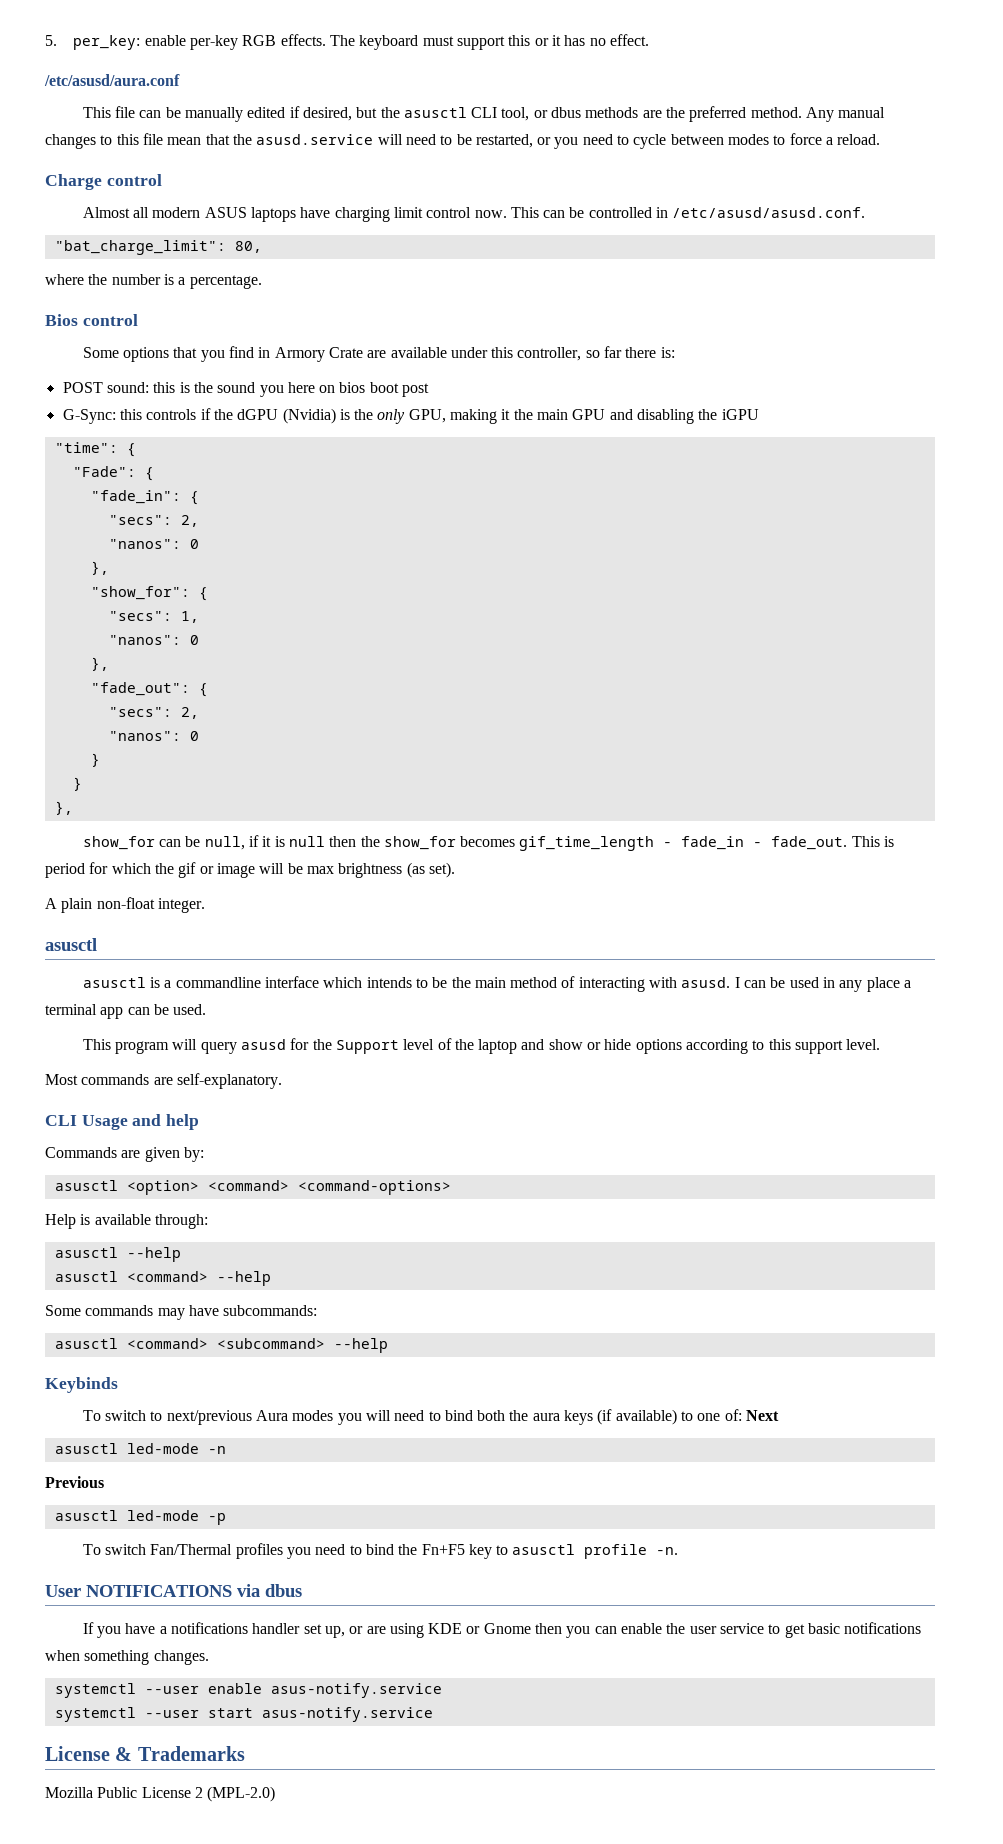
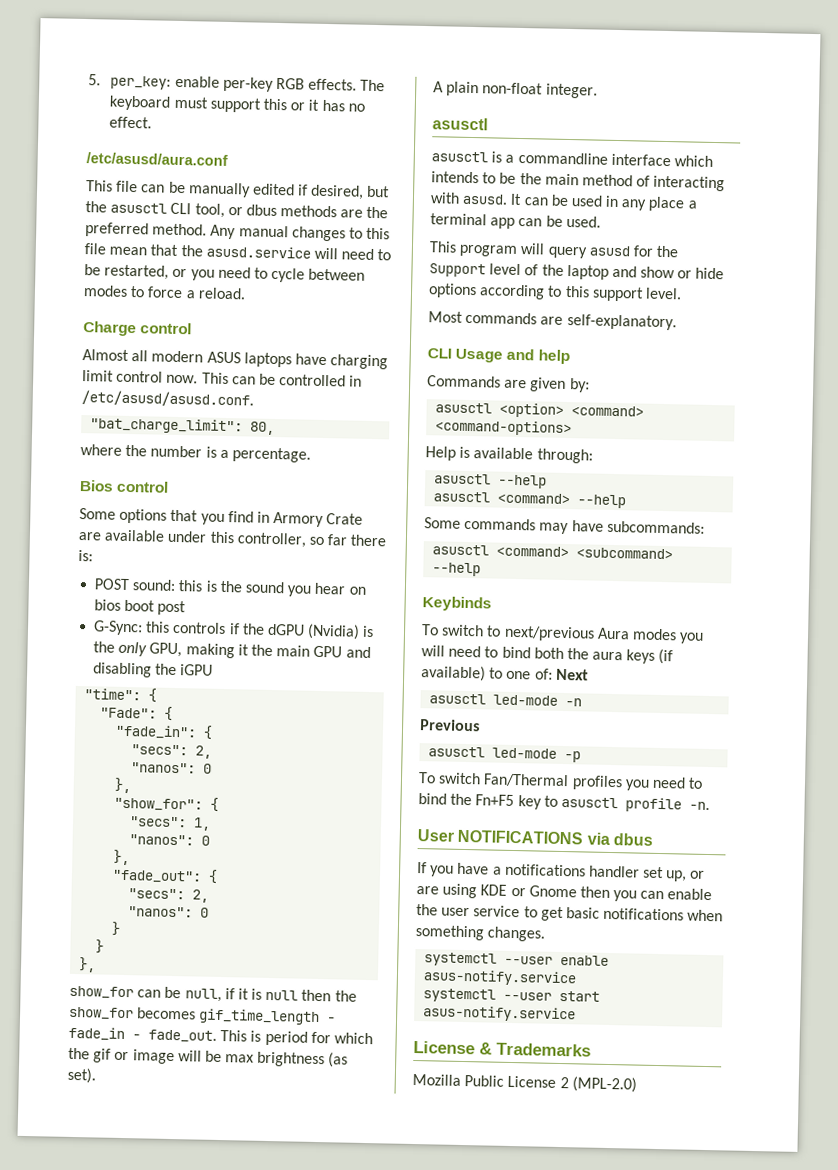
- POST sound: this is the sound you here on bios boot post
+ POST sound: this is the sound you hear on bios boot post
- I can be used in any place a terminal app can be used.
+ It can be used in any place a terminal app can be used.

